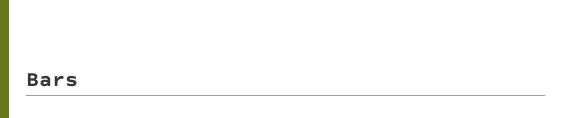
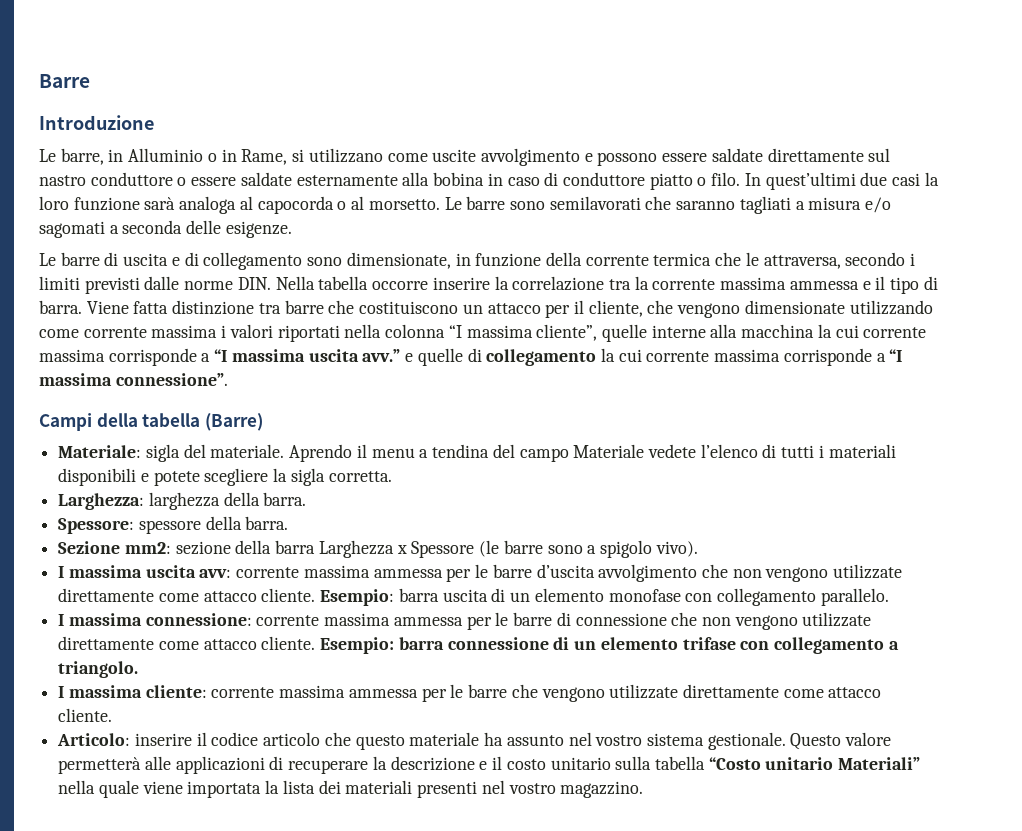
- Bars
+ Barre
+ Introduzione
+ Le barre, in Alluminio o in Rame, si utilizzano come uscite avvolgimento e possono essere saldate direttamente sul nastro conduttore o essere saldate esternamente alla bobina in caso di conduttore piatto o filo. In quest’ultimi due casi la loro funzione sarà analoga al capocorda o al morsetto. Le barre sono semilavorati che saranno tagliati a misura e/o sagomati a seconda delle esigenze.
+ Le barre di uscita e di collegamento sono dimensionate, in funzione della corrente termica che le attraversa, secondo i limiti previsti dalle norme DIN. Nella tabella occorre inserire la correlazione tra la corrente massima ammessa e il tipo di barra. Viene fatta distinzione tra barre che costituiscono un attacco per il cliente, che vengono dimensionate utilizzando come corrente massima i valori riportati nella colonna “I massima cliente”, quelle interne alla macchina la cui corrente massima corrisponde a “I massima uscita avv.” e quelle di collegamento la cui corrente massima corrisponde a “I massima connessione”.
+ Campi della tabella (Barre)
+ Materiale: sigla del materiale. Aprendo il menu a tendina del campo Materiale vedete l’elenco di tutti i materiali disponibili e potete scegliere la sigla corretta.
+ Larghezza: larghezza della barra.
+ Spessore: spessore della barra.
+ Sezione mm2: sezione della barra Larghezza x Spessore (le barre sono a spigolo vivo).
+ I massima uscita avv: corrente massima ammessa per le barre d’uscita avvolgimento che non vengono utilizzate direttamente come attacco cliente. Esempio: barra uscita di un elemento monofase con collegamento parallelo.
+ I massima connessione: corrente massima ammessa per le barre di connessione che non vengono utilizzate direttamente come attacco cliente. Esempio: barra connessione di un elemento trifase con collegamento a triangolo.
+ I massima cliente: corrente massima ammessa per le barre che vengono utilizzate direttamente come attacco cliente.
+ Articolo: inserire il codice articolo che questo materiale ha assunto nel vostro sistema gestionale. Questo valore permetterà alle applicazioni di recuperare la descrizione e il costo unitario sulla tabella “Costo unitario Materiali” nella quale viene importata la lista dei materiali presenti nel vostro magazzino.

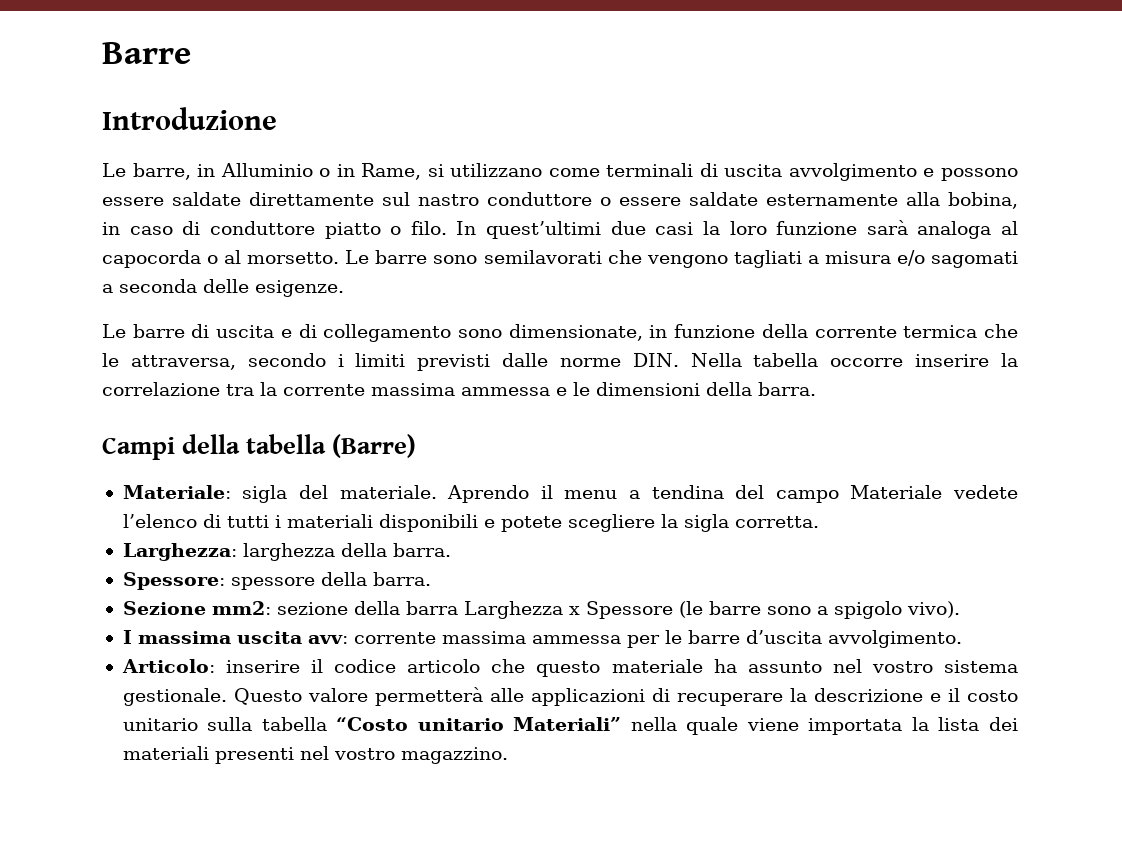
- Le barre, in Alluminio o in Rame, si utilizzano come uscite avvolgimento e possono essere saldate direttamente sul nastro conduttore o essere saldate esternamente alla bobina in caso di conduttore piatto o filo.
+ Le barre, in Alluminio o in Rame, si utilizzano come terminali di uscita avvolgimento e possono essere saldate direttamente sul nastro conduttore o essere saldate esternamente alla bobina, in caso di conduttore piatto o filo.
- Le barre sono semilavorati che saranno tagliati a misura e/o sagomati a seconda delle esigenze.
+ Le barre sono semilavorati che vengono tagliati a misura e/o sagomati a seconda delle esigenze.
- Le barre di uscita e di collegamento sono dimensionate, in funzione della corrente termica che le attraversa, secondo i limiti previsti dalle norme DIN. Nella tabella occorre inserire la correlazione tra la corrente massima ammessa e il tipo di barra. Viene fatta distinzione tra barre che costituiscono un attacco per il cliente, che vengono dimensionate utilizzando come corrente massima i valori riportati nella colonna “I massima cliente”, quelle interne alla macchina la cui corrente massima corrisponde a “I massima uscita avv.” e quelle di collegamento la cui corrente massima corrisponde a “I massima connessione”.
+ Le barre di uscita e di collegamento sono dimensionate, in funzione della corrente termica che le attraversa, secondo i limiti previsti dalle norme DIN. Nella tabella occorre inserire la correlazione tra la corrente massima ammessa e le dimensioni della barra.
- I massima uscita avv: corrente massima ammessa per le barre d’uscita avvolgimento che non vengono utilizzate direttamente come attacco cliente. Esempio: barra uscita di un elemento monofase con collegamento parallelo.
- I massima connessione: corrente massima ammessa per le barre di connessione che non vengono utilizzate direttamente come attacco cliente. Esempio: barra connessione di un elemento trifase con collegamento a triangolo.
- I massima cliente: corrente massima ammessa per le barre che vengono utilizzate direttamente come attacco cliente.
+ I massima uscita avv: corrente massima ammessa per le barre d’uscita avvolgimento.

